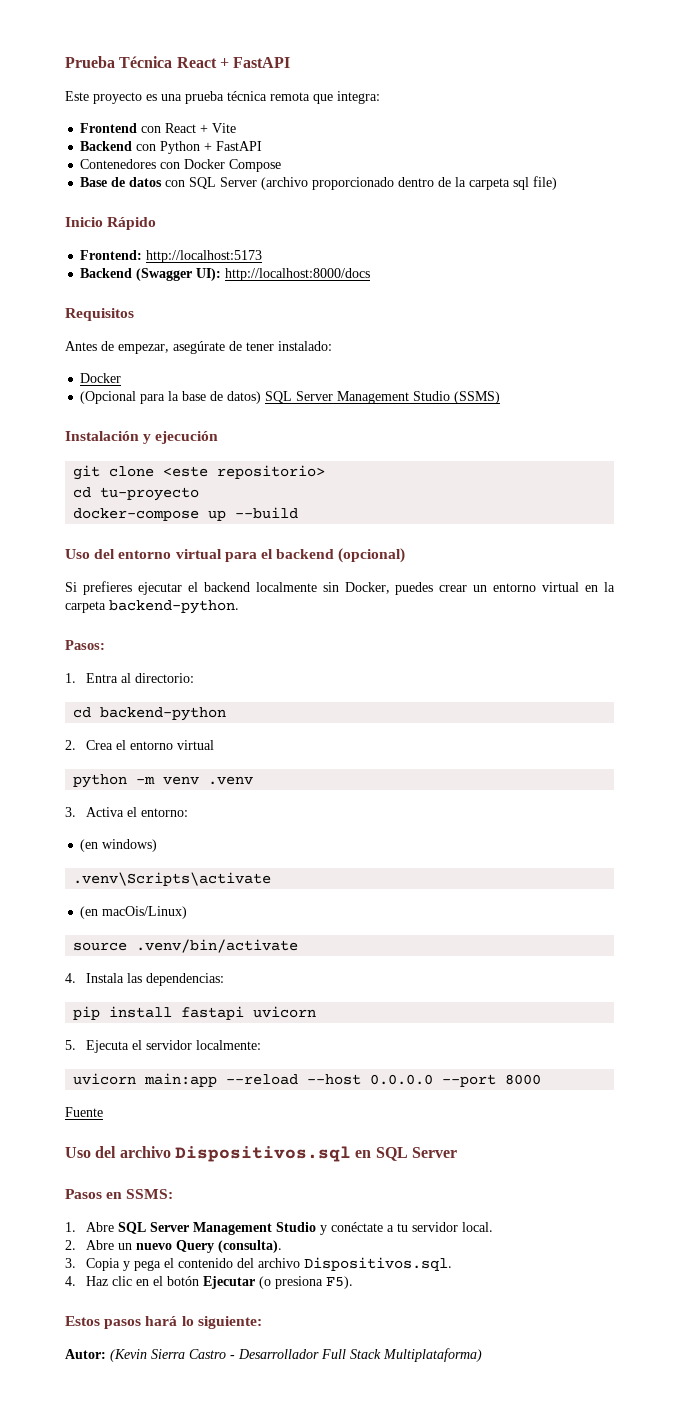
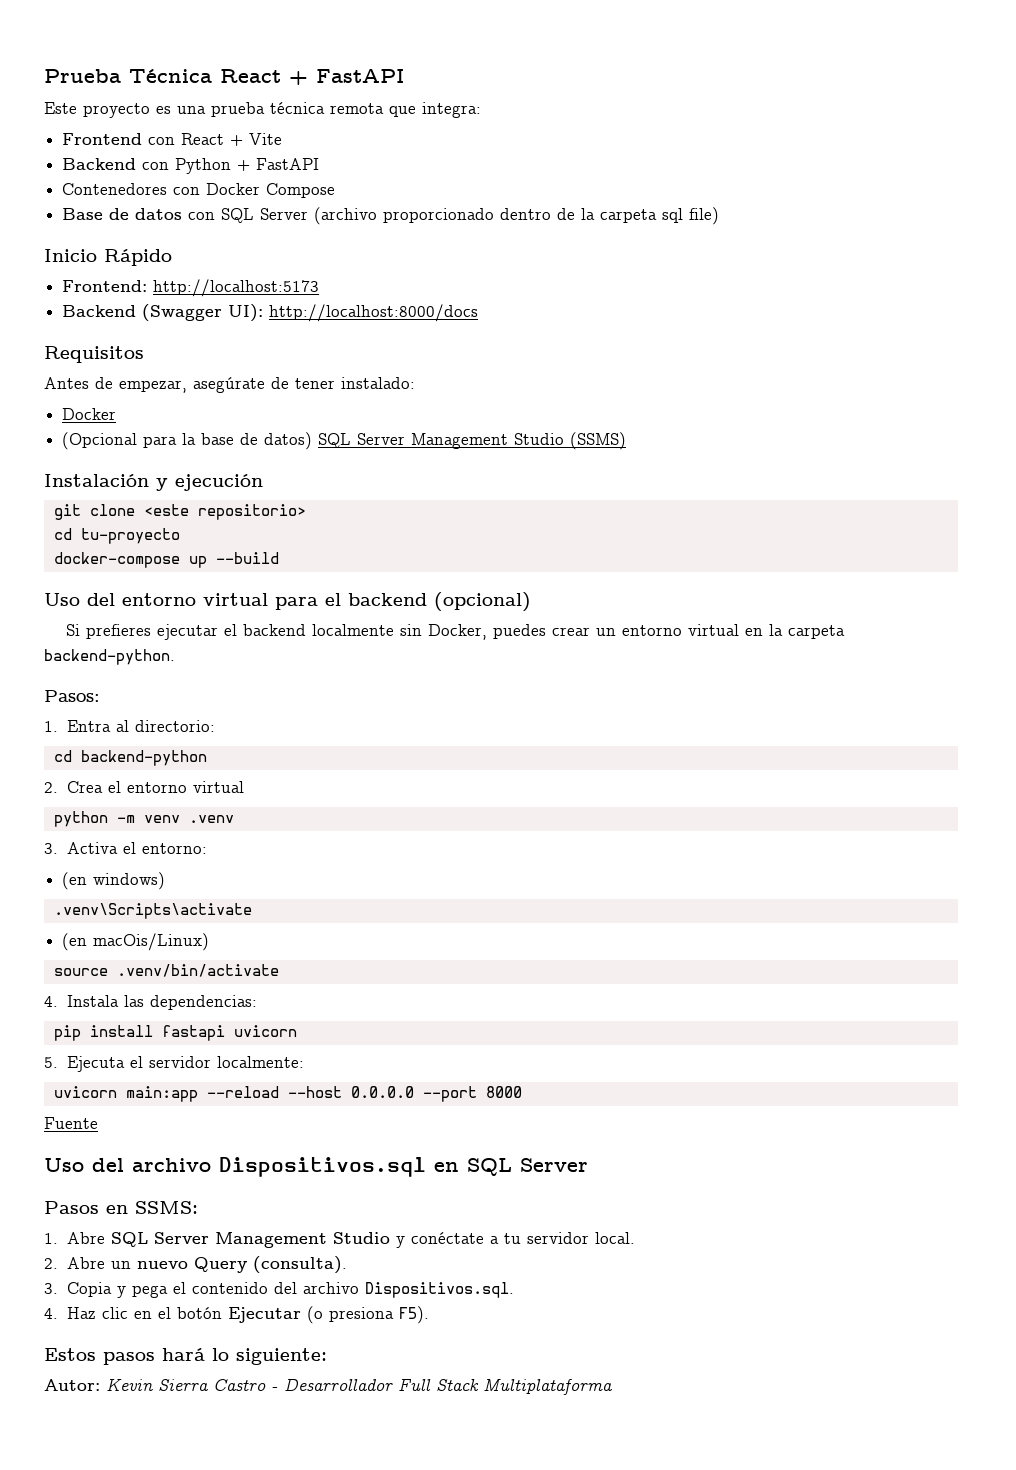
- Autor: (Kevin Sierra Castro - Desarrollador Full Stack Multiplataforma)
+ Autor: Kevin Sierra Castro - Desarrollador Full Stack Multiplataforma

